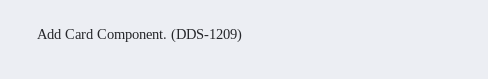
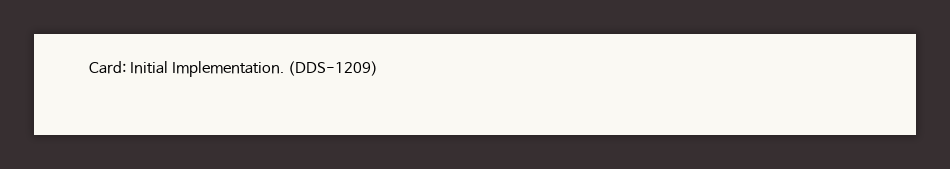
- Add Card Component.
+ Card: Initial Implementation.

